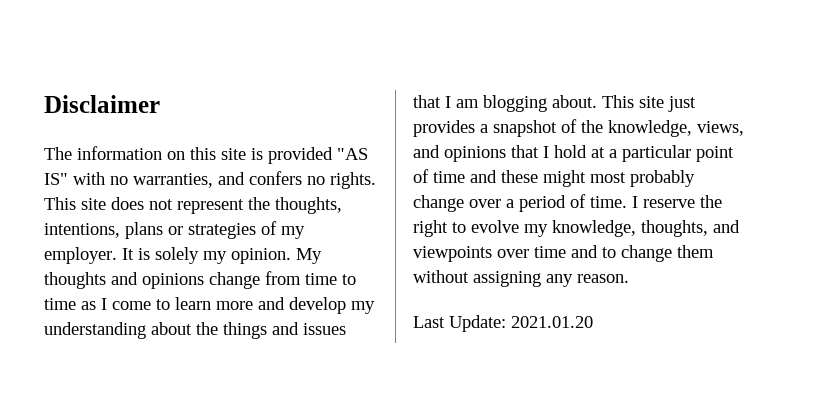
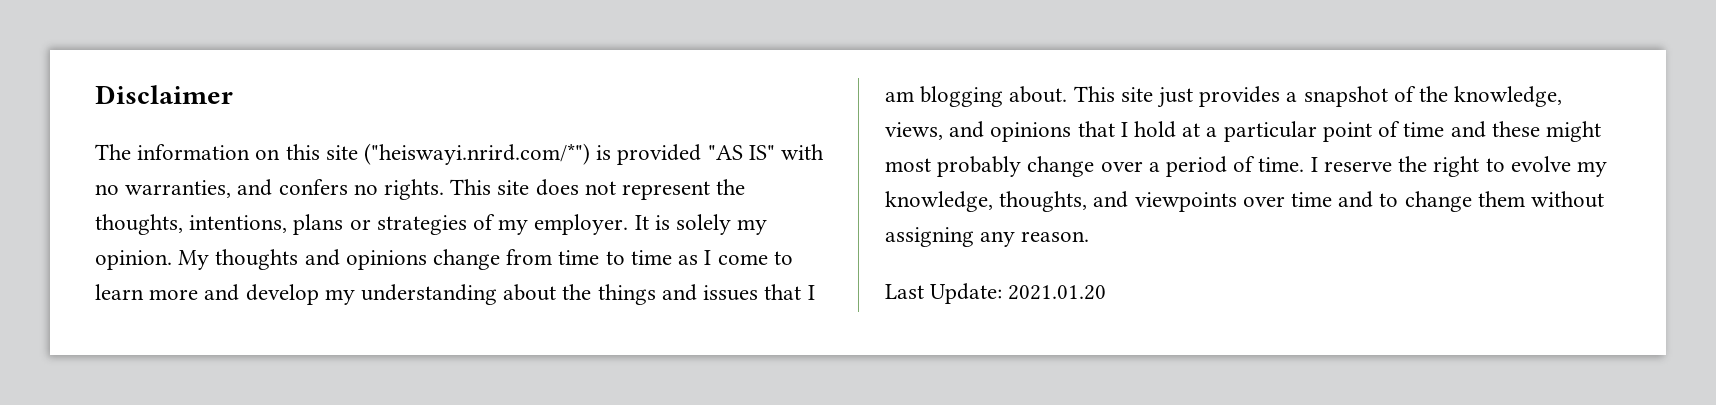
- The information on this site is provided "AS IS" with no warranties, and confers no rights.
+ The information on this site ("heiswayi.nrird.com/*") is provided "AS IS" with no warranties, and confers no rights.

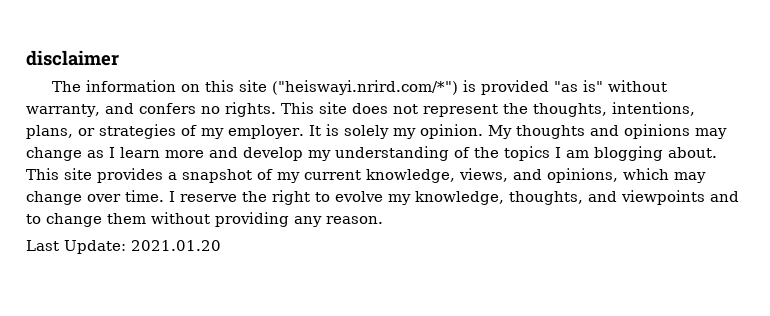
- Disclaimer
+ disclaimer
- The information on this site ("heiswayi.nrird.com/*") is provided "AS IS" with no warranties, and confers no rights.
+ The information on this site ("heiswayi.nrird.com/*") is provided "as is" without warranty, and confers no rights.
- This site does not represent the thoughts, intentions, plans or strategies of my employer.
+ This site does not represent the thoughts, intentions, plans, or strategies of my employer.
- My thoughts and opinions change from time to time as I come to learn more and develop my understanding about the things and issues that I am blogging about.
+ My thoughts and opinions may change as I learn more and develop my understanding of the topics I am blogging about.
- This site just provides a snapshot of the knowledge, views, and opinions that I hold at a particular point of time and these might most probably change over a period of time.
+ This site provides a snapshot of my current knowledge, views, and opinions, which may change over time.
- I reserve the right to evolve my knowledge, thoughts, and viewpoints over time and to change them without assigning any reason.
+ I reserve the right to evolve my knowledge, thoughts, and viewpoints and to change them without providing any reason.

